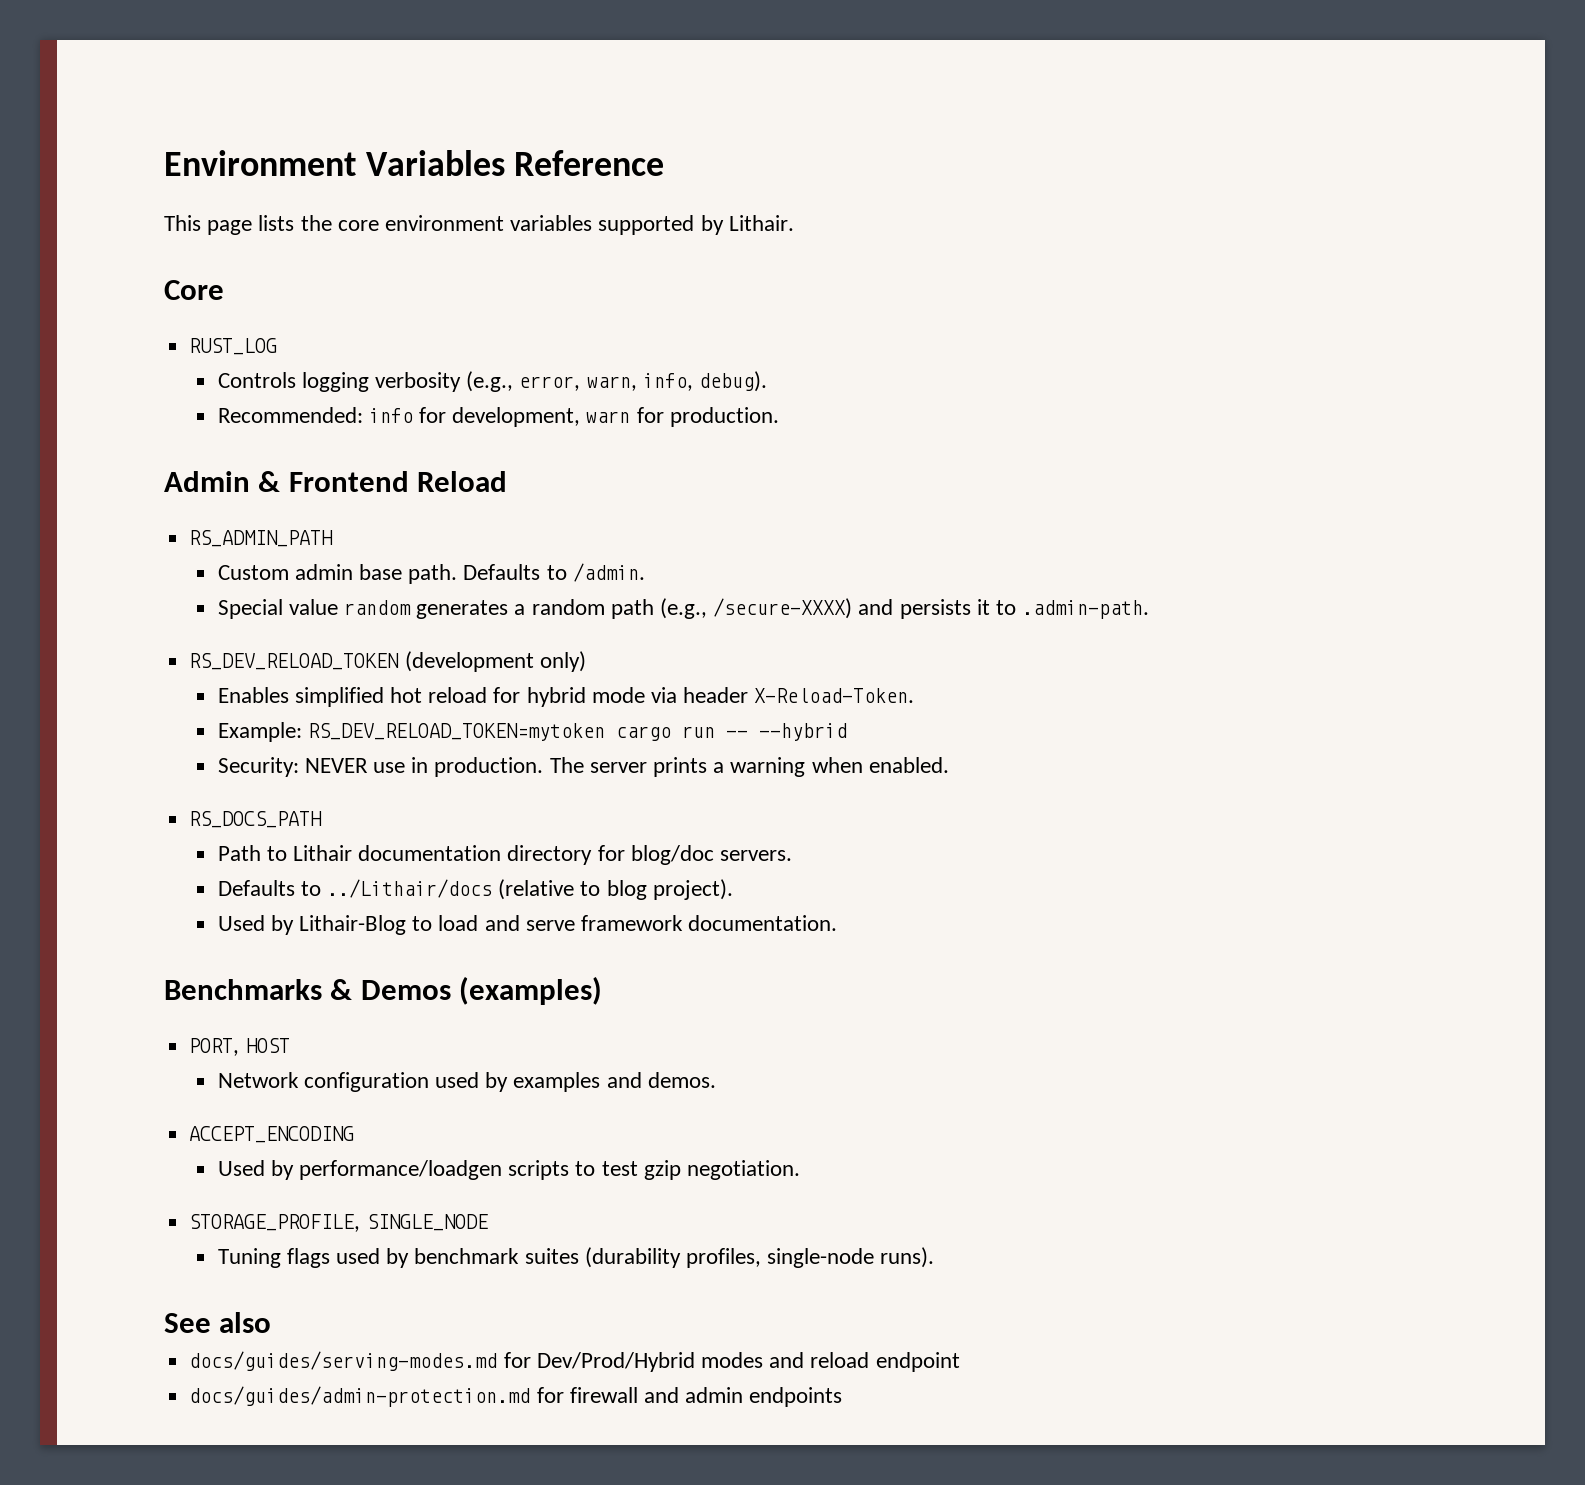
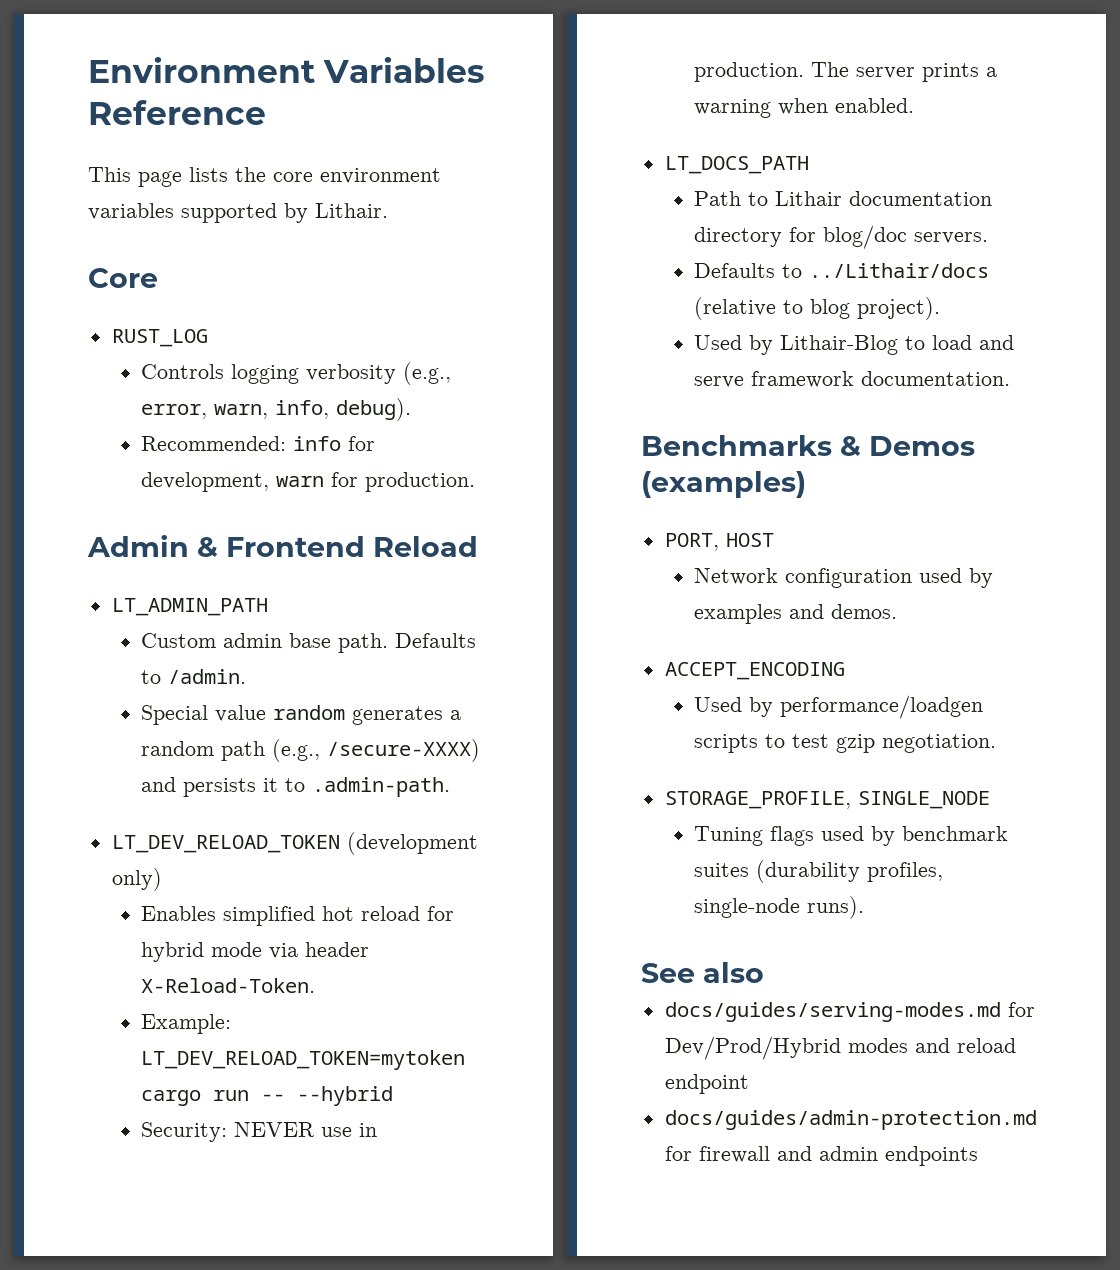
- RS_ADMIN_PATH
+ LT_ADMIN_PATH
- RS_DEV_RELOAD_TOKEN (development only)
+ LT_DEV_RELOAD_TOKEN (development only)
- Example: RS_DEV_RELOAD_TOKEN=mytoken cargo run -- --hybrid
+ Example: LT_DEV_RELOAD_TOKEN=mytoken cargo run -- --hybrid
- RS_DOCS_PATH
+ LT_DOCS_PATH

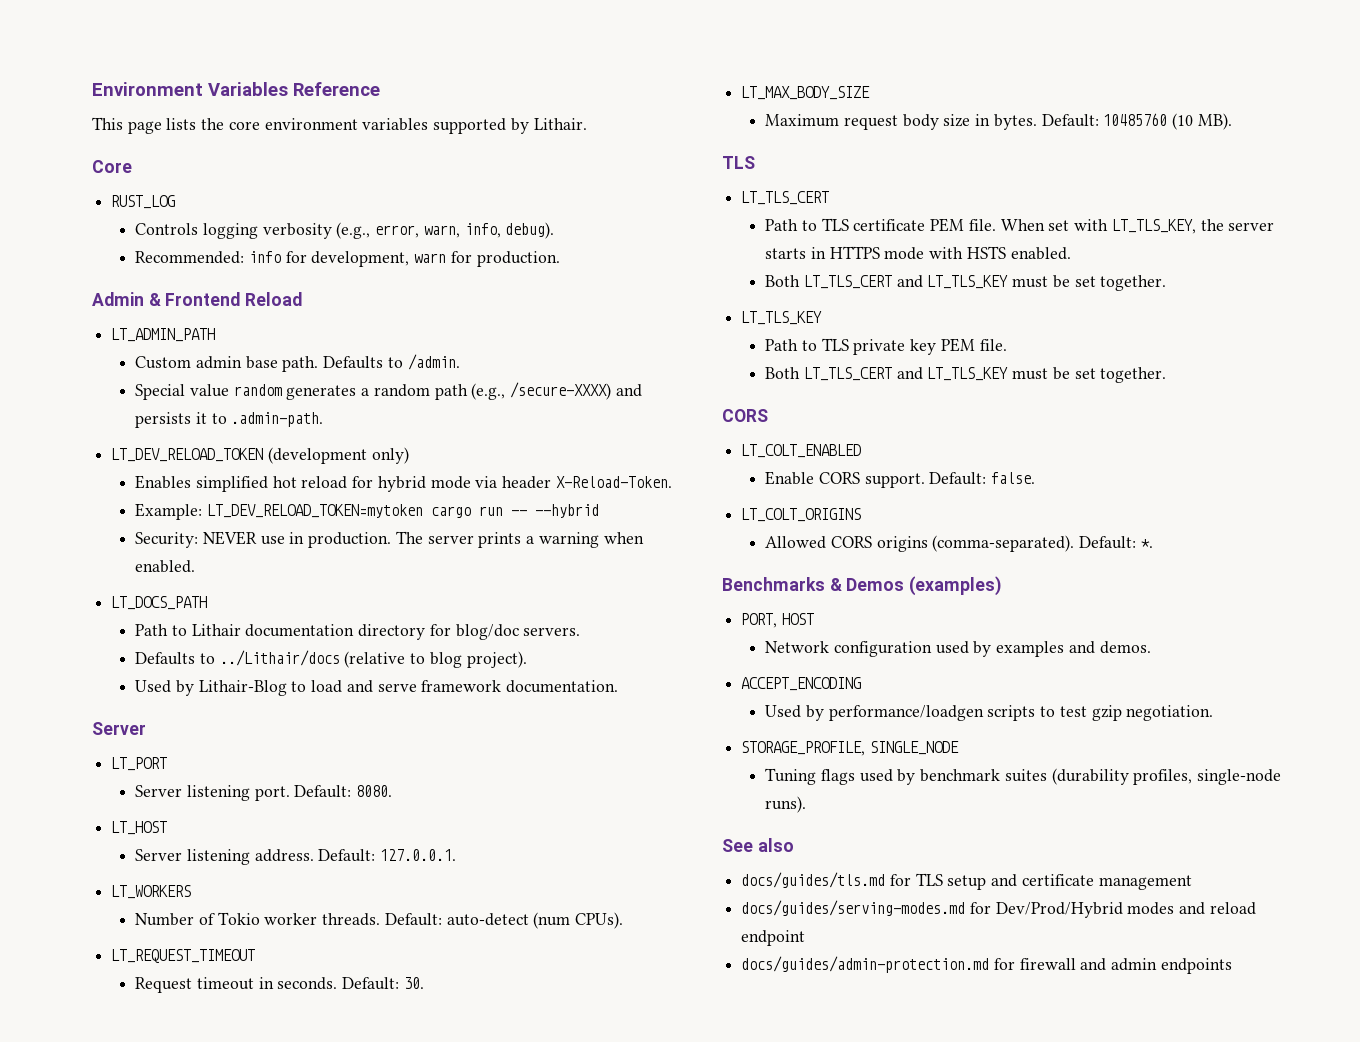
  Used by Lithair-Blog to load and serve framework documentation.
+ Server
+ LT_PORT
+ Server listening port. Default: 8080.
+ LT_HOST
+ Server listening address. Default: 127.0.0.1.
+ LT_WORKERS
+ Number of Tokio worker threads. Default: auto-detect (num CPUs).
+ LT_REQUEST_TIMEOUT
+ Request timeout in seconds. Default: 30.
+ LT_MAX_BODY_SIZE
+ Maximum request body size in bytes. Default: 10485760 (10 MB).
+ TLS
+ LT_TLS_CERT
+ Path to TLS certificate PEM file. When set with LT_TLS_KEY, the server starts in HTTPS mode with HSTS enabled.
+ Both LT_TLS_CERT and LT_TLS_KEY must be set together.
+ LT_TLS_KEY
+ Path to TLS private key PEM file.
+ Both LT_TLS_CERT and LT_TLS_KEY must be set together.
+ CORS
+ LT_COLT_ENABLED
+ Enable CORS support. Default: false.
+ LT_COLT_ORIGINS
+ Allowed CORS origins (comma-separated). Default: *.
+ docs/guides/tls.md for TLS setup and certificate management

